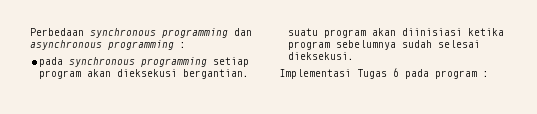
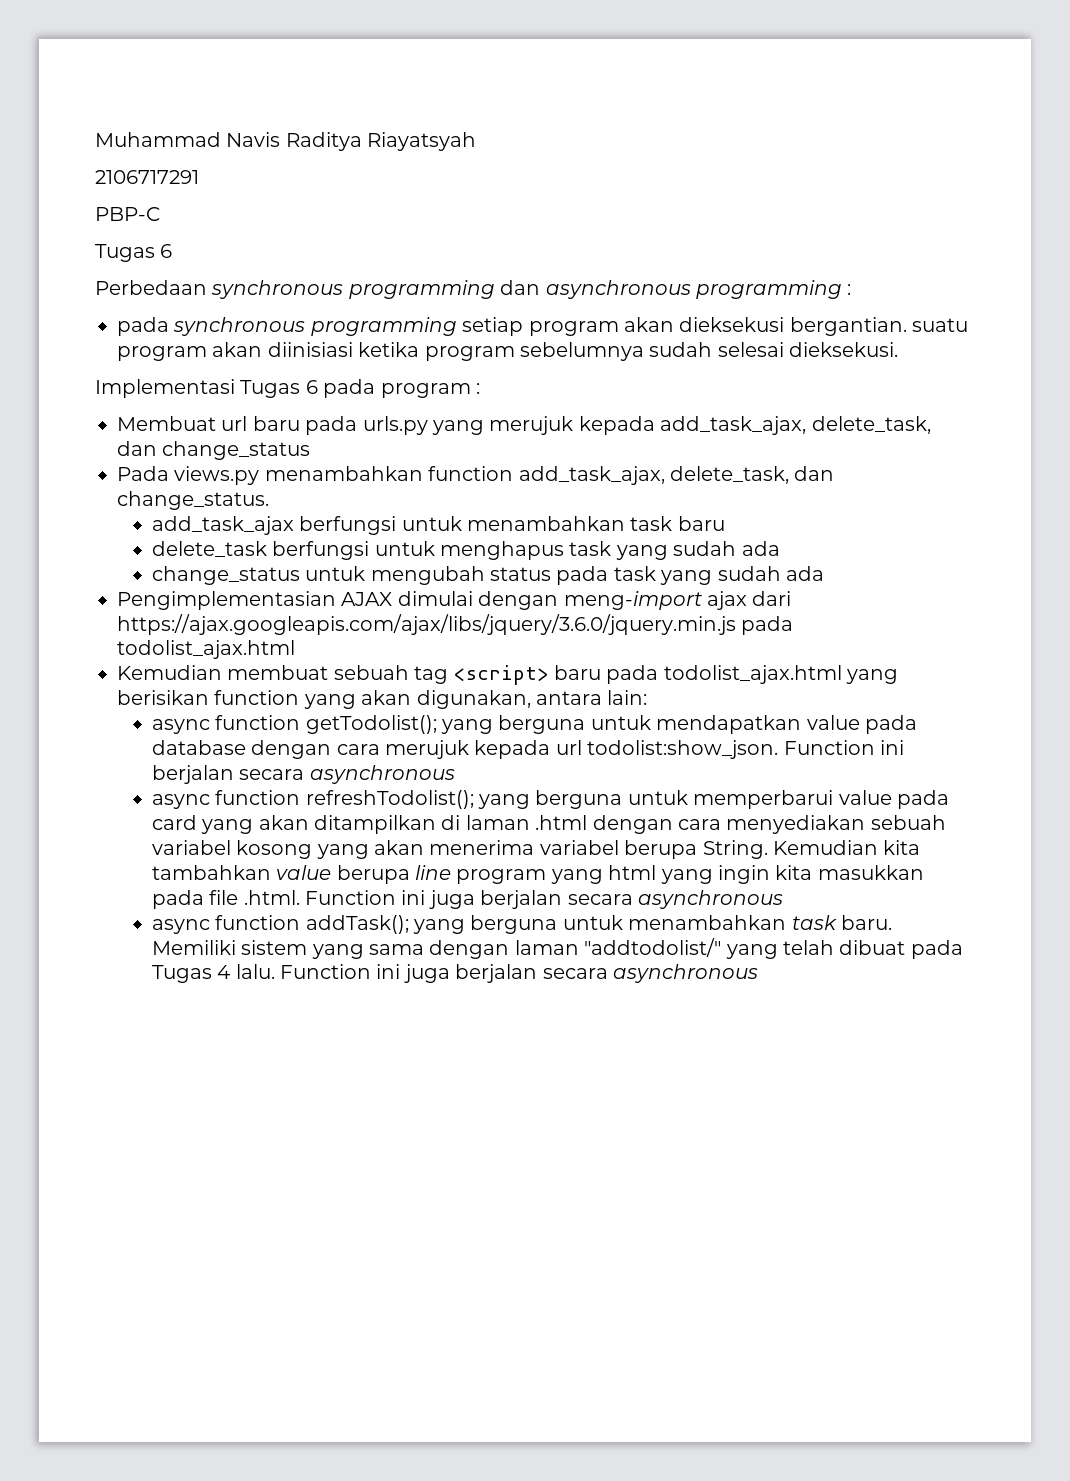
+ Muhammad Navis Raditya Riayatsyah
+ 2106717291
+ PBP-C
+ Tugas 6
+ Membuat url baru pada urls.py yang merujuk kepada add_task_ajax, delete_task, dan change_status
+ Pada views.py menambahkan function add_task_ajax, delete_task, dan change_status.
+ add_task_ajax berfungsi untuk menambahkan task baru
+ delete_task berfungsi untuk menghapus task yang sudah ada
+ change_status untuk mengubah status pada task yang sudah ada
+ Pengimplementasian AJAX dimulai dengan meng-import ajax dari https://ajax.googleapis.com/ajax/libs/jquery/3.6.0/jquery.min.js pada todolist_ajax.html
+ Kemudian membuat sebuah tag <script> baru pada todolist_ajax.html yang berisikan function yang akan digunakan, antara lain:
+ async function getTodolist(); yang berguna untuk mendapatkan value pada database dengan cara merujuk kepada url todolist:show_json. Function ini berjalan secara asynchronous
+ async function refreshTodolist(); yang berguna untuk memperbarui value pada card yang akan ditampilkan di laman .html dengan cara menyediakan sebuah variabel kosong yang akan menerima variabel berupa String. Kemudian kita tambahkan value berupa line program yang html yang ingin kita masukkan pada file .html. Function ini juga berjalan secara asynchronous
+ async function addTask(); yang berguna untuk menambahkan task baru. Memiliki sistem yang sama dengan laman "addtodolist/" yang telah dibuat pada Tugas 4 lalu. Function ini juga berjalan secara asynchronous

